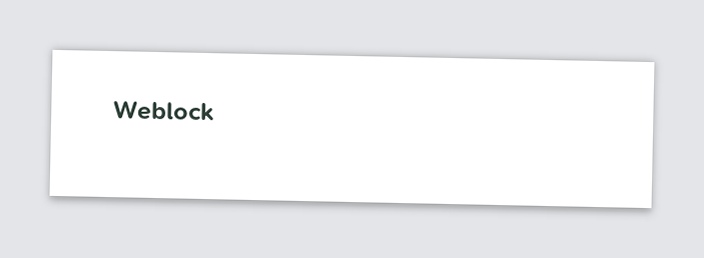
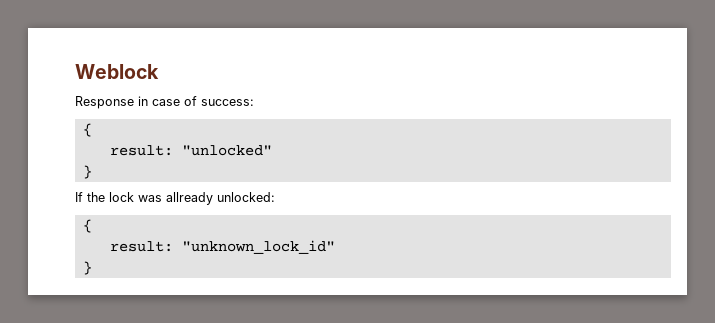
+ Response in case of success:
+ {
+ result: "unlocked"
+ }
+ If the lock was allready unlocked:
+ {
+ result: "unknown_lock_id"
+ }

